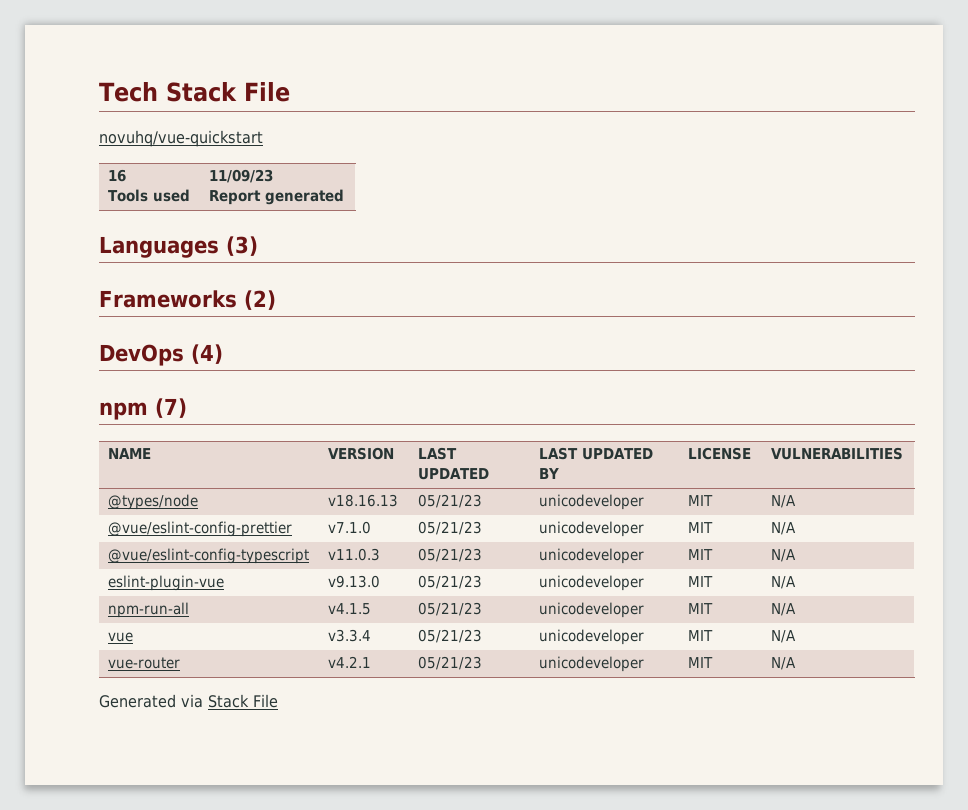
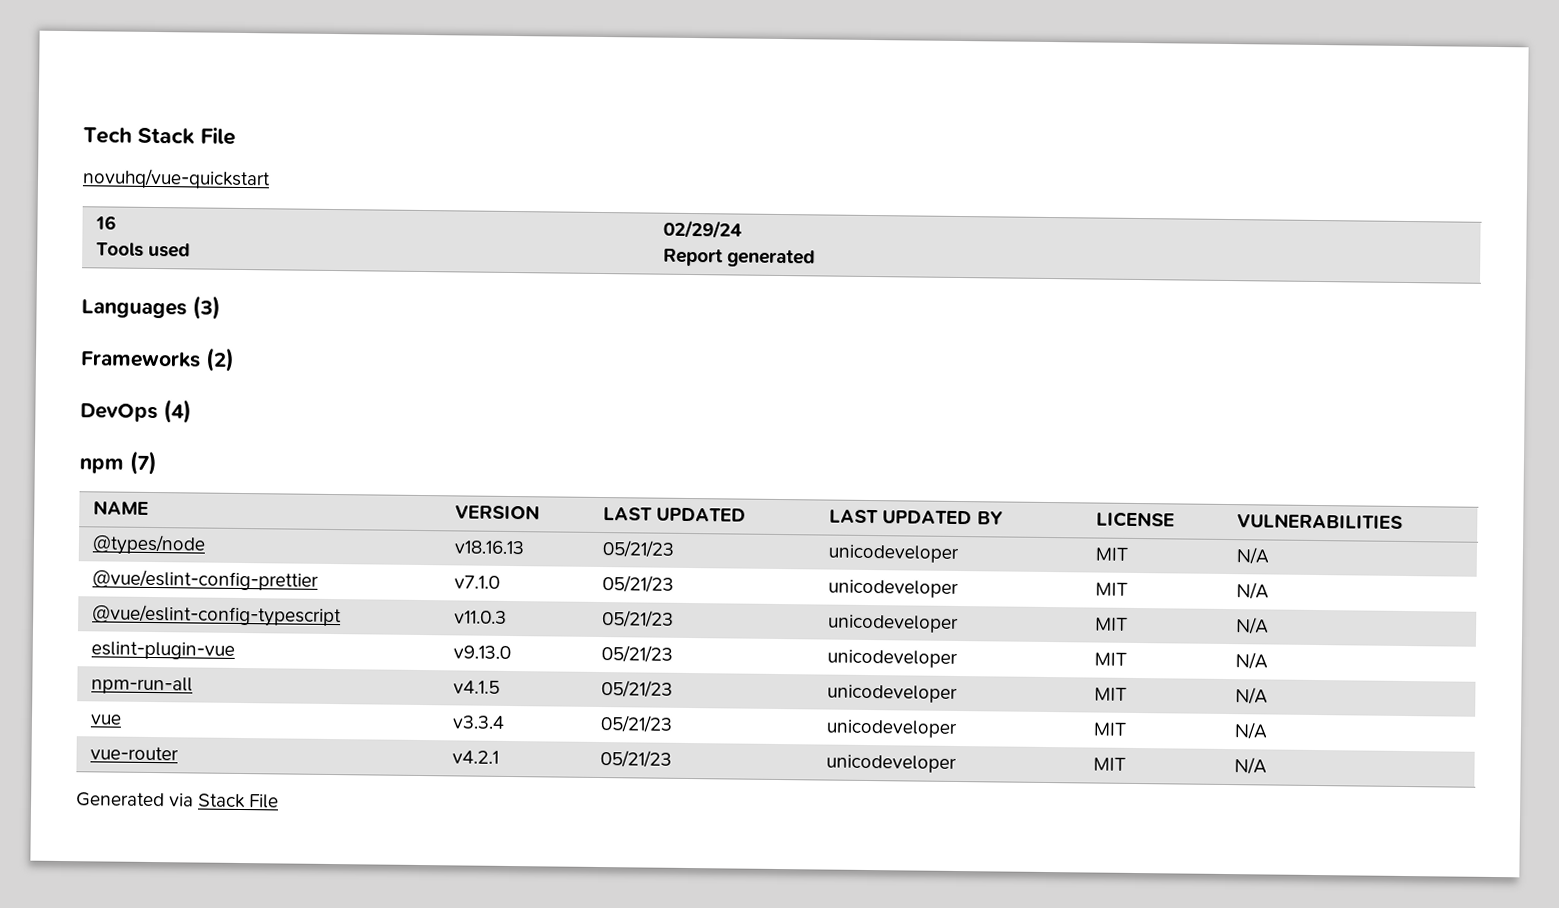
  16
- Tools used | 11/09/23
+ Tools used | 02/29/24

